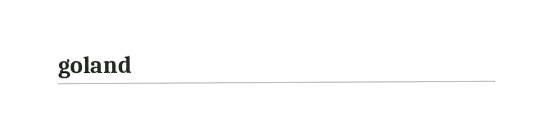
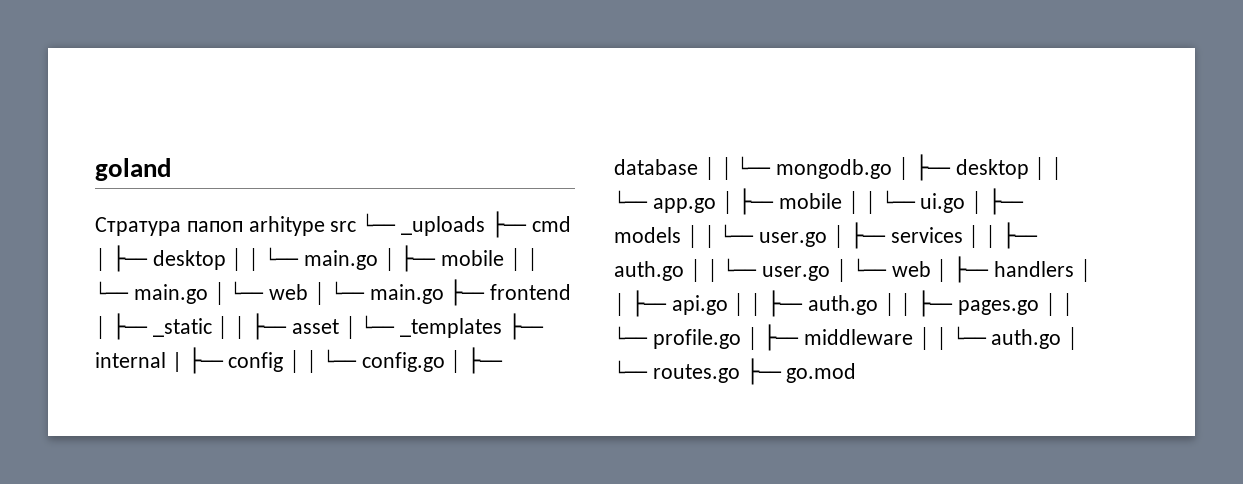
+ Стратура папоп arhitype src └── _uploads ├── cmd │ ├── desktop │ │ └── main.go │ ├── mobile │ │ └── main.go │ └── web │ └── main.go ├── frontend │ ├── _static │ │ ├── asset │ └── _templates ├── internal | ├── config │ │ └── config.go │ ├── database │ │ └── mongodb.go │ ├── desktop │ │ └── app.go │ ├── mobile │ │ └── ui.go │ ├── models │ │ └── user.go │ ├── services │ │ ├── auth.go │ │ └── user.go │ └── web │ ├── handlers │ │ ├── api.go │ │ ├── auth.go │ │ ├── pages.go │ │ └── profile.go │ ├── middleware │ │ └── auth.go │ └── routes.go ├── go.mod

